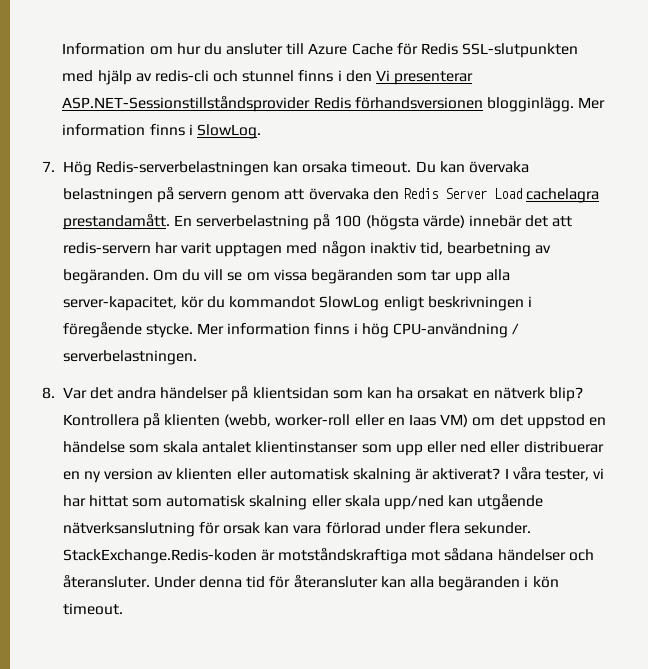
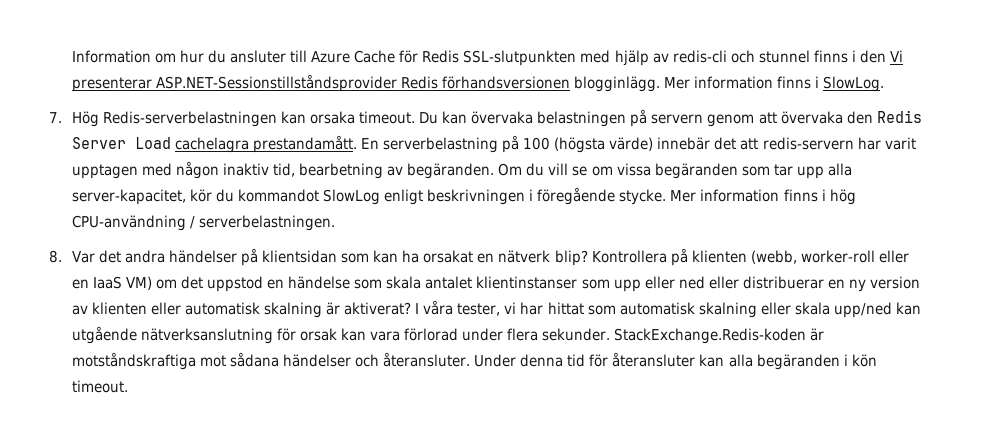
- Kontrollera på klienten (webb, worker-roll eller en Iaas VM) om det uppstod en händelse som skala antalet klientinstanser som upp eller ned eller distribuerar en ny version av klienten eller automatisk skalning är aktiverat?
+ Kontrollera på klienten (webb, worker-roll eller en IaaS VM) om det uppstod en händelse som skala antalet klientinstanser som upp eller ned eller distribuerar en ny version av klienten eller automatisk skalning är aktiverat?

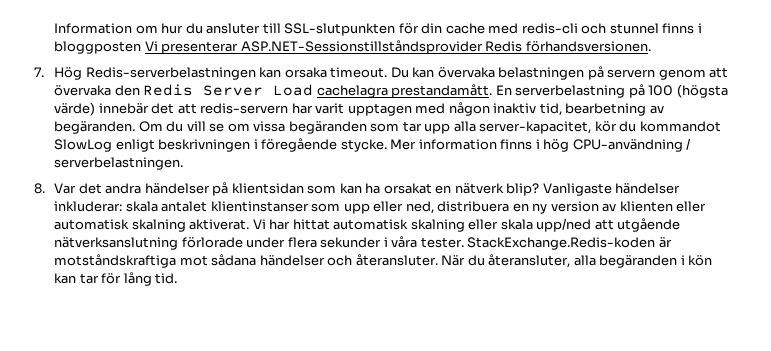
- Information om hur du ansluter till Azure Cache för Redis SSL-slutpunkten med hjälp av redis-cli och stunnel finns i den Vi presenterar ASP.NET-Sessionstillståndsprovider Redis förhandsversionen blogginlägg. Mer information finns i SlowLog.
+ Information om hur du ansluter till SSL-slutpunkten för din cache med redis-cli och stunnel finns i bloggposten Vi presenterar ASP.NET-Sessionstillståndsprovider Redis förhandsversionen.
- Kontrollera på klienten (webb, worker-roll eller en IaaS VM) om det uppstod en händelse som skala antalet klientinstanser som upp eller ned eller distribuerar en ny version av klienten eller automatisk skalning är aktiverat? I våra tester, vi har hittat som automatisk skalning eller skala upp/ned kan utgående nätverksanslutning för orsak kan vara förlorad under flera sekunder.
+ Vanligaste händelser inkluderar: skala antalet klientinstanser som upp eller ned, distribuera en ny version av klienten eller automatisk skalning aktiverat. Vi har hittat automatisk skalning eller skala upp/ned att utgående nätverksanslutning förlorade under flera sekunder i våra tester.
- Under denna tid för återansluter kan alla begäranden i kön timeout.
+ När du återansluter, alla begäranden i kön kan tar för lång tid.

